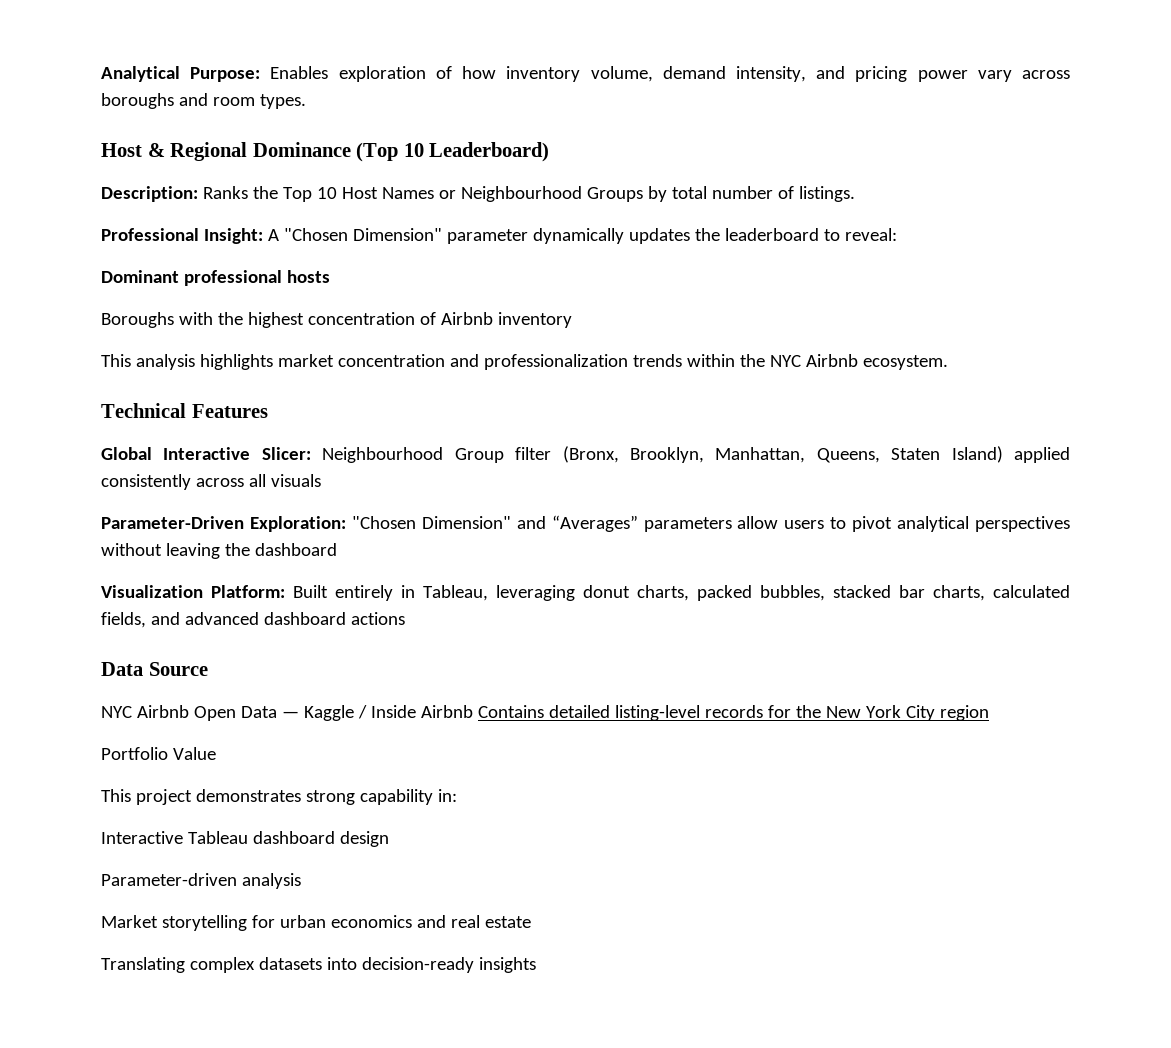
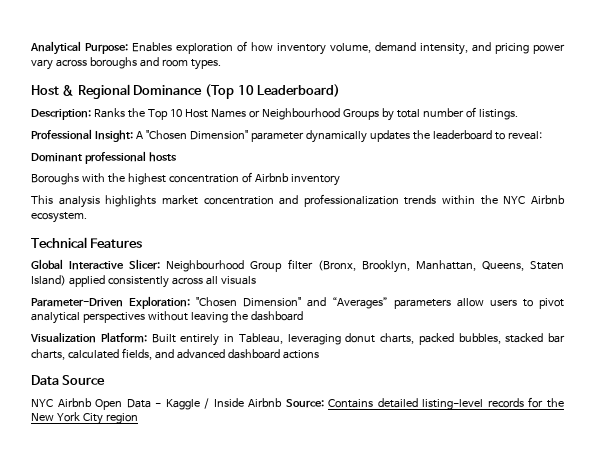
- NYC Airbnb Open Data — Kaggle / Inside Airbnb Contains detailed listing-level records for the New York City region
+ NYC Airbnb Open Data - Kaggle / Inside Airbnb Source: Contains detailed listing-level records for the New York City region
- Portfolio Value
- This project demonstrates strong capability in:
- Interactive Tableau dashboard design
- Parameter-driven analysis
- Market storytelling for urban economics and real estate
- Translating complex datasets into decision-ready insights

